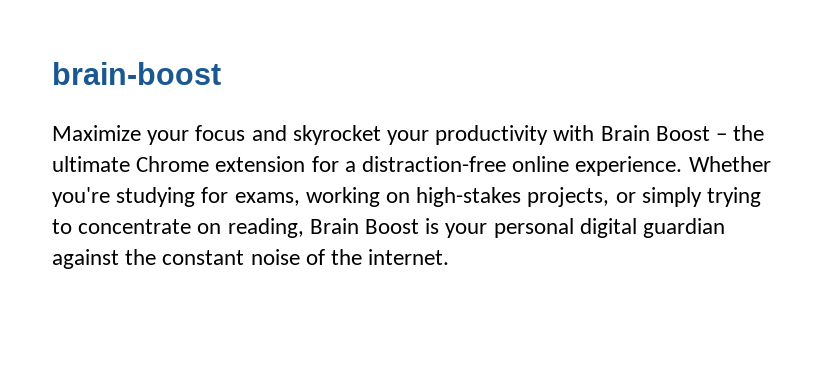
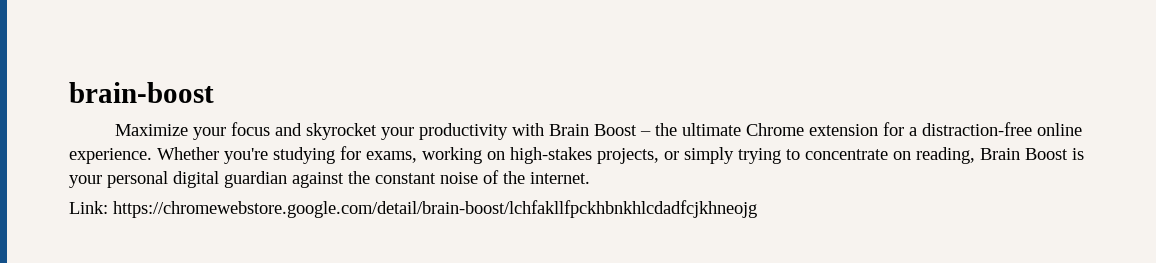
+ Link: https://chromewebstore.google.com/detail/brain-boost/lchfakllfpckhbnkhlcdadfcjkhneojg

